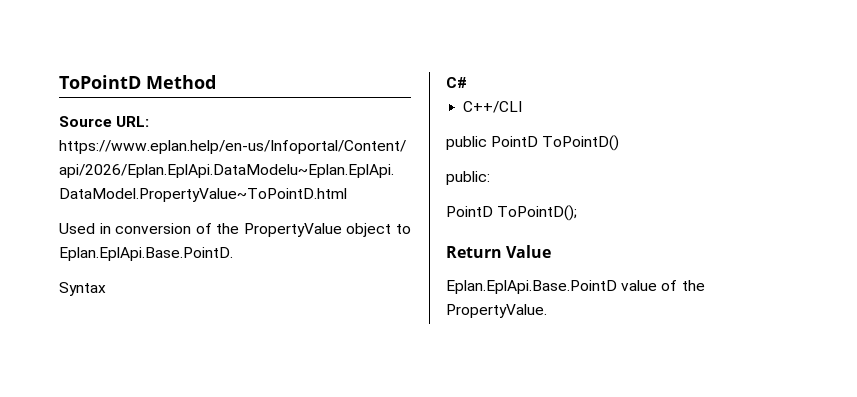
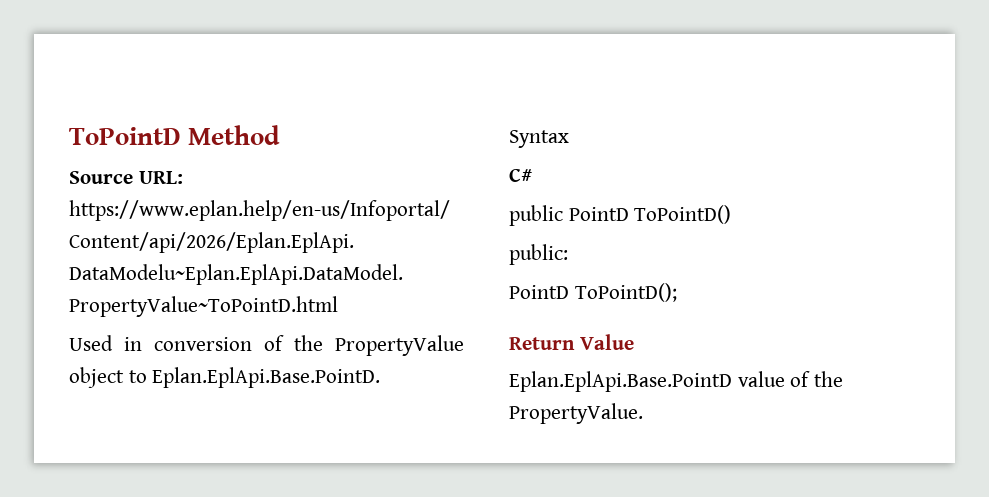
- C++/CLI

